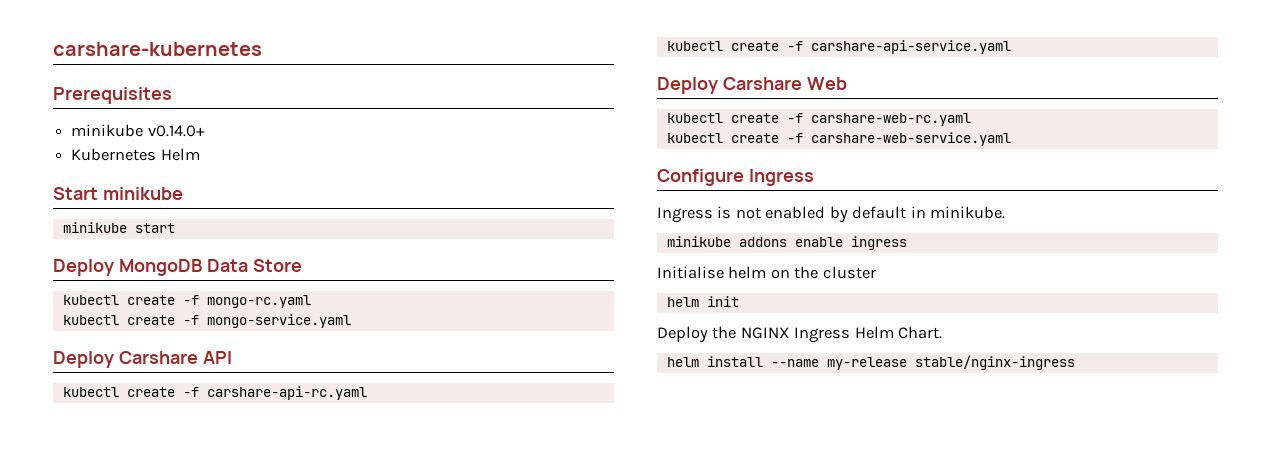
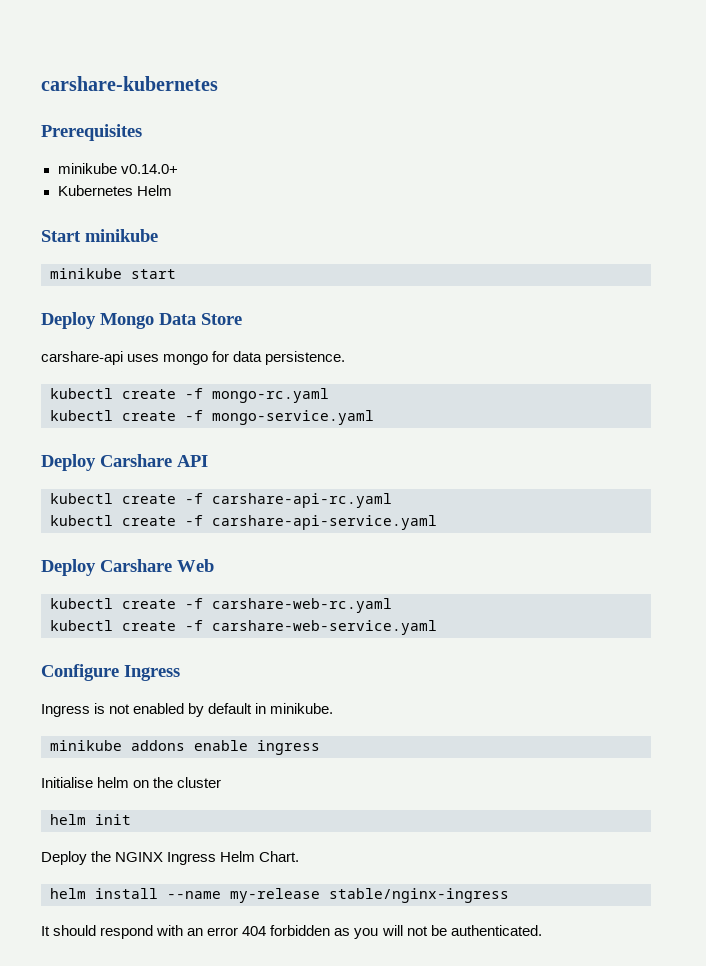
- Deploy MongoDB Data Store
+ Deploy Mongo Data Store
+ carshare-api uses mongo for data persistence.
+ It should respond with an error 404 forbidden as you will not be authenticated.

